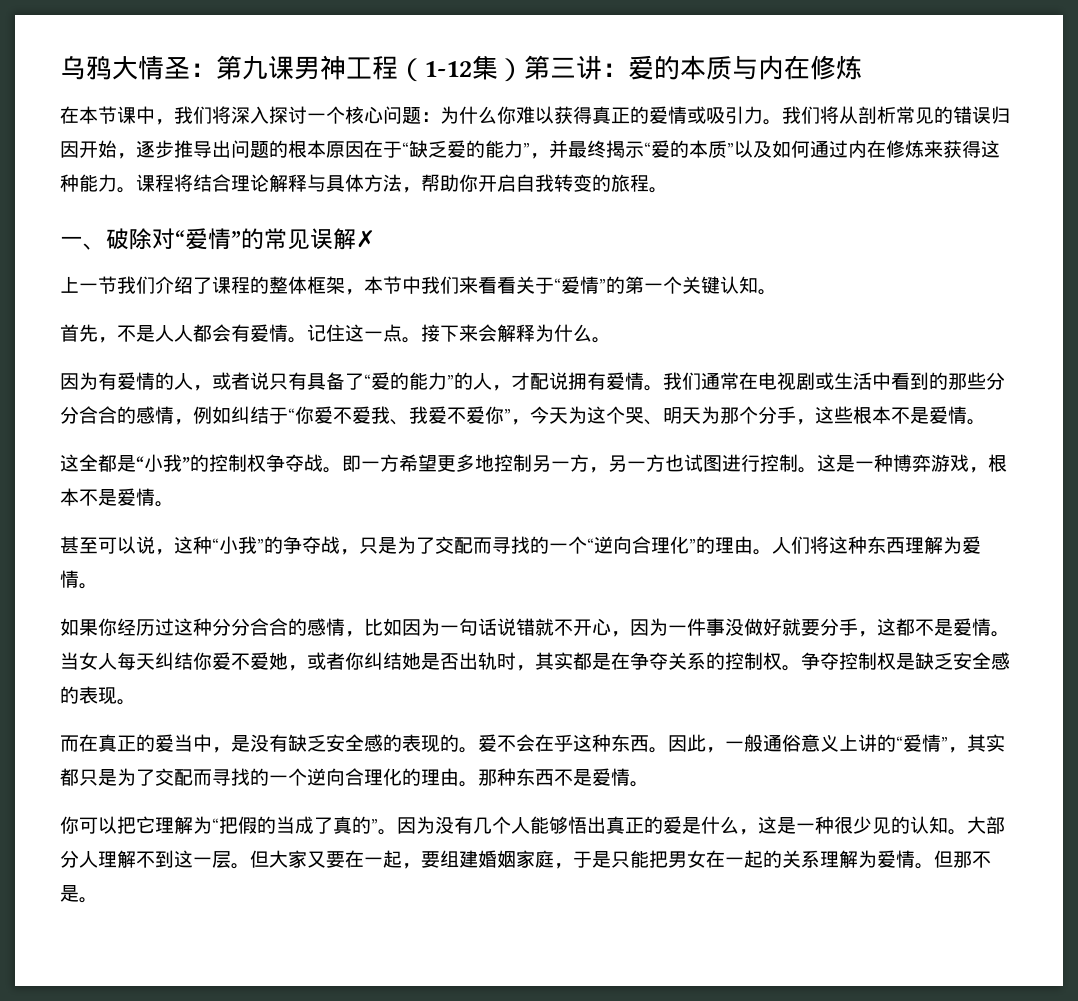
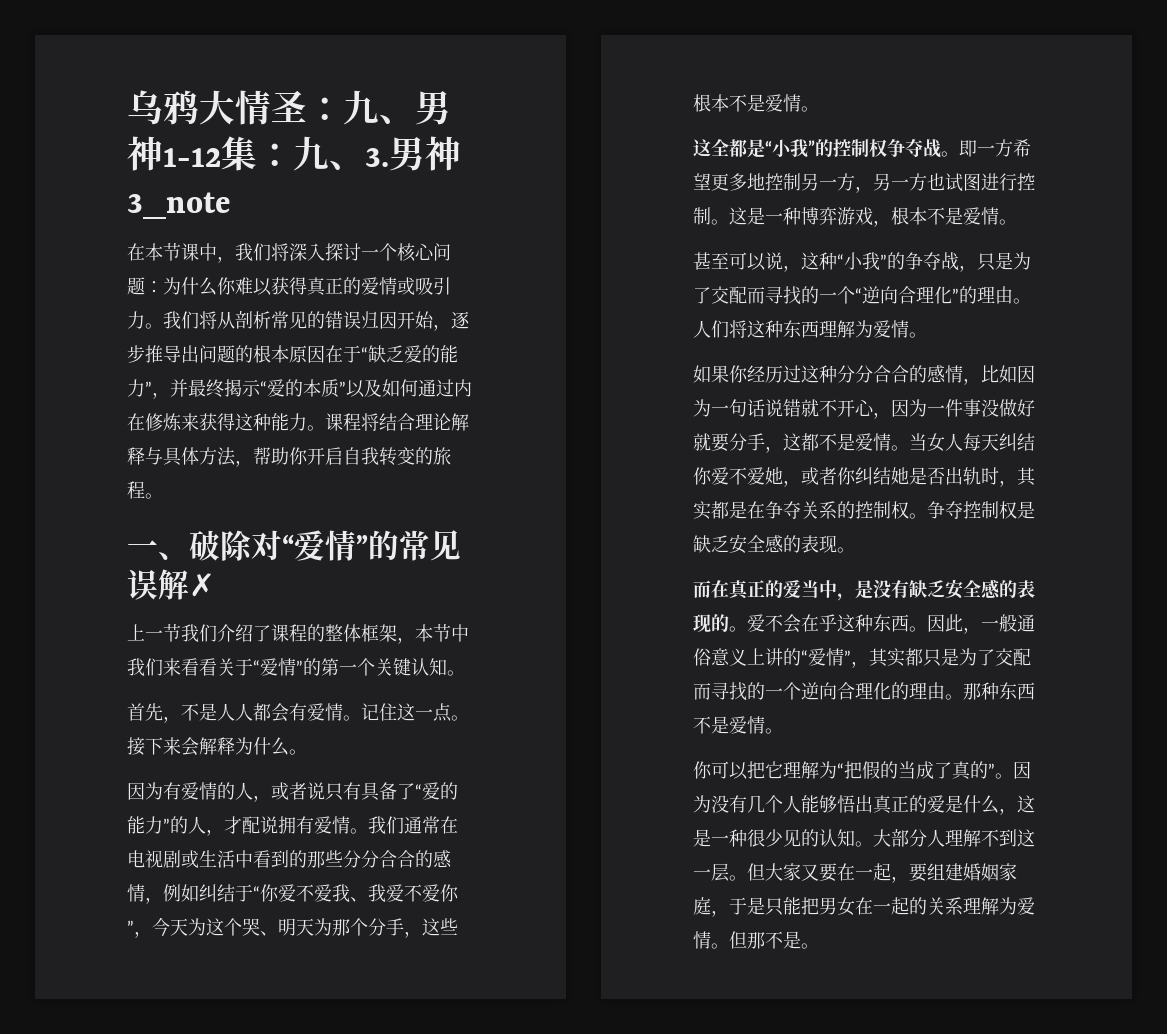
- 乌鸦大情圣：第九课男神工程（1-12集）第三讲：爱的本质与内在修炼
+ 乌鸦大情圣：九、男神1-12集：九、3.男神3_note

